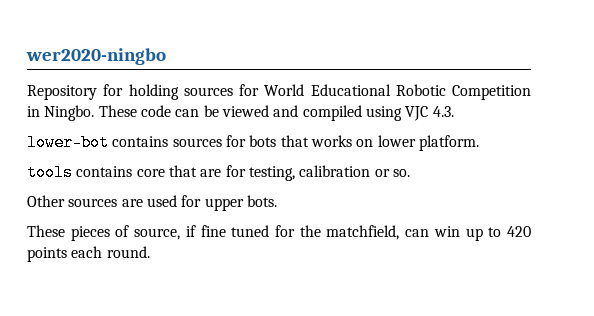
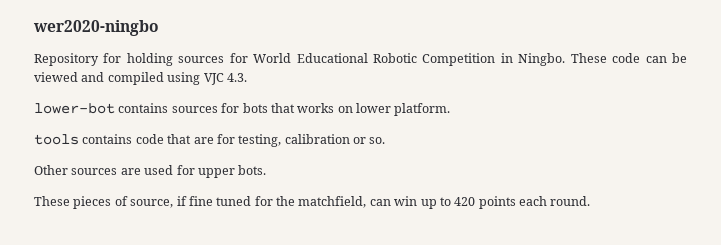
- tools contains core that are for testing, calibration or so.
+ tools contains code that are for testing, calibration or so.

